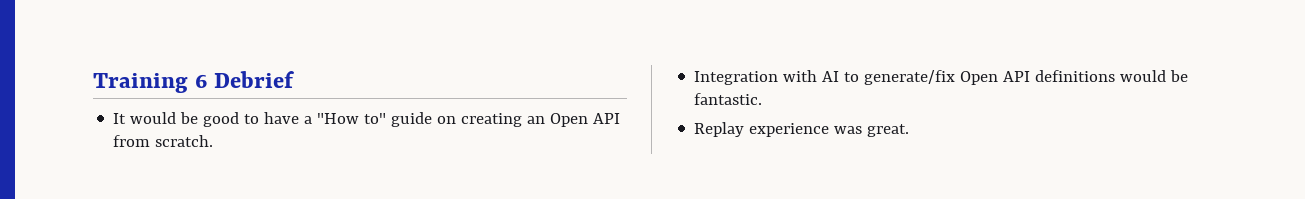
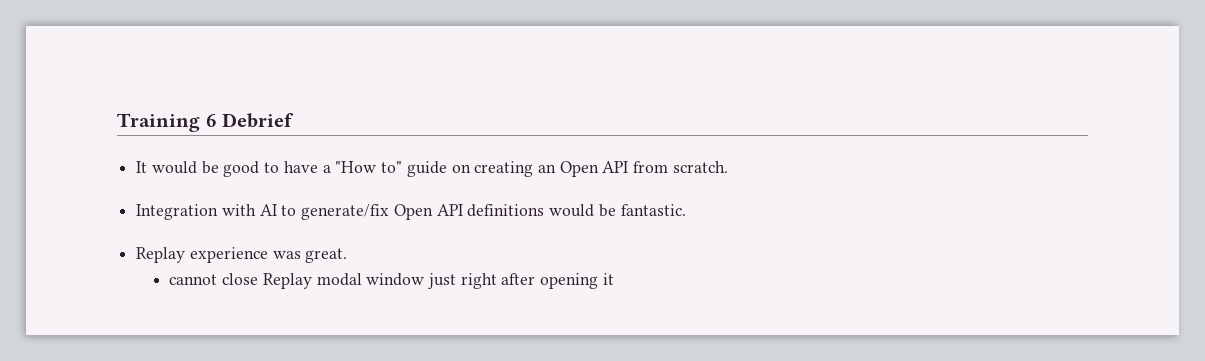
+ cannot close Replay modal window just right after opening it

